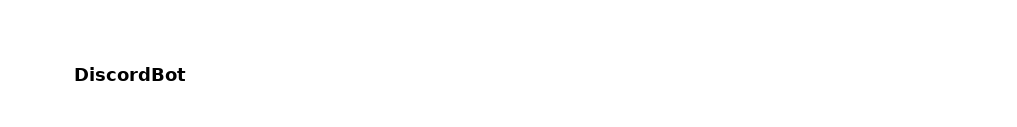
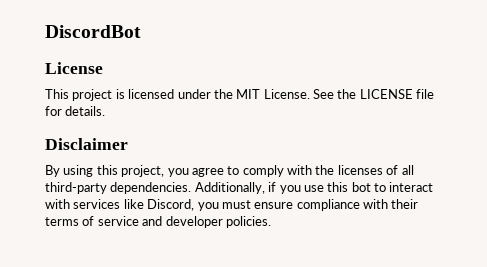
+ License
+ This project is licensed under the MIT License. See the LICENSE file for details.
+ Disclaimer
+ By using this project, you agree to comply with the licenses of all third-party dependencies. Additionally, if you use this bot to interact with services like Discord, you must ensure compliance with their terms of service and developer policies.

